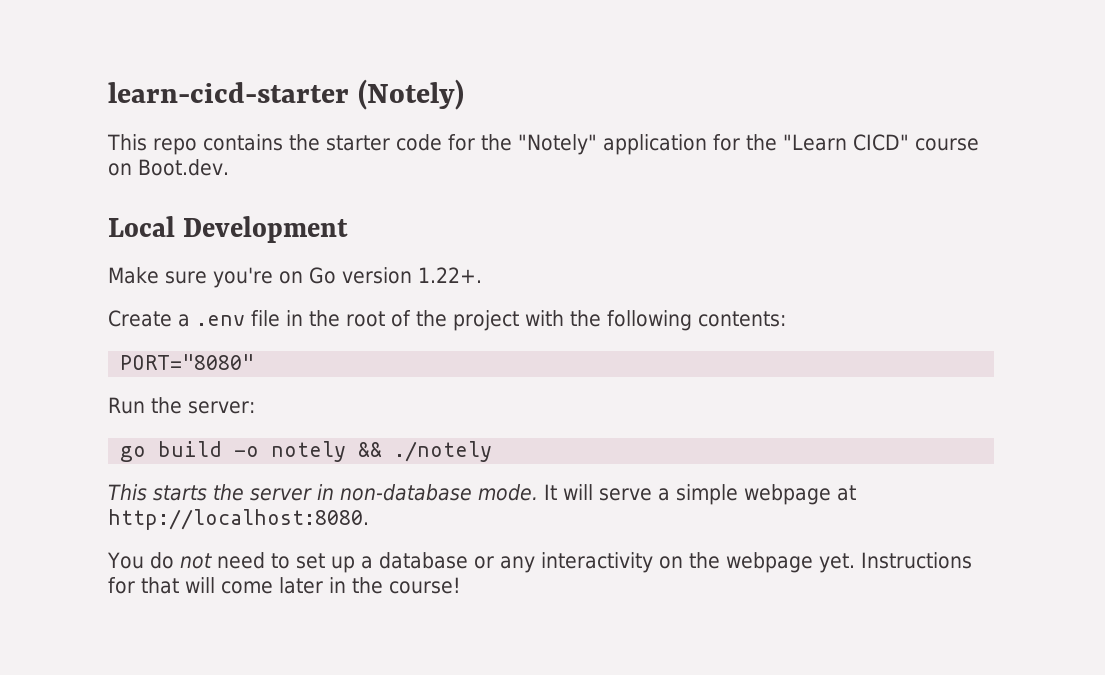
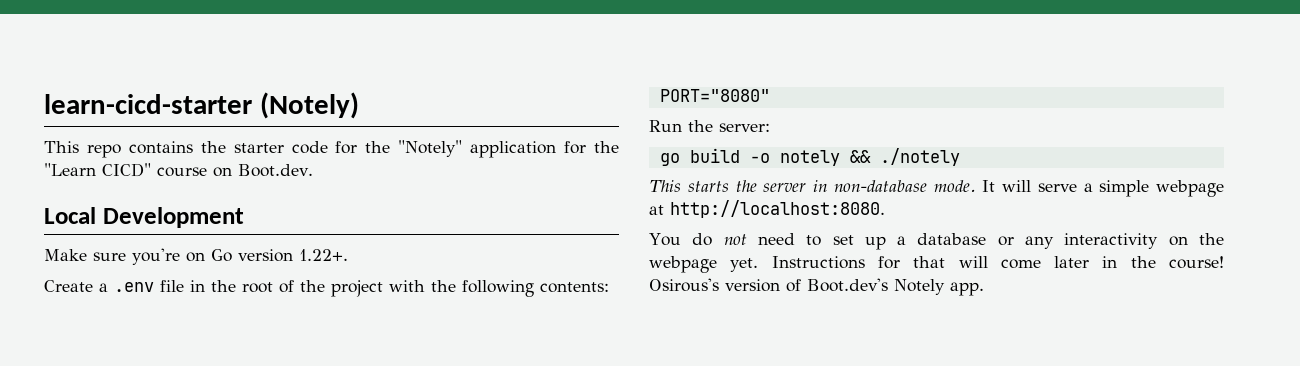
+ Osirous's version of Boot.dev's Notely app.

